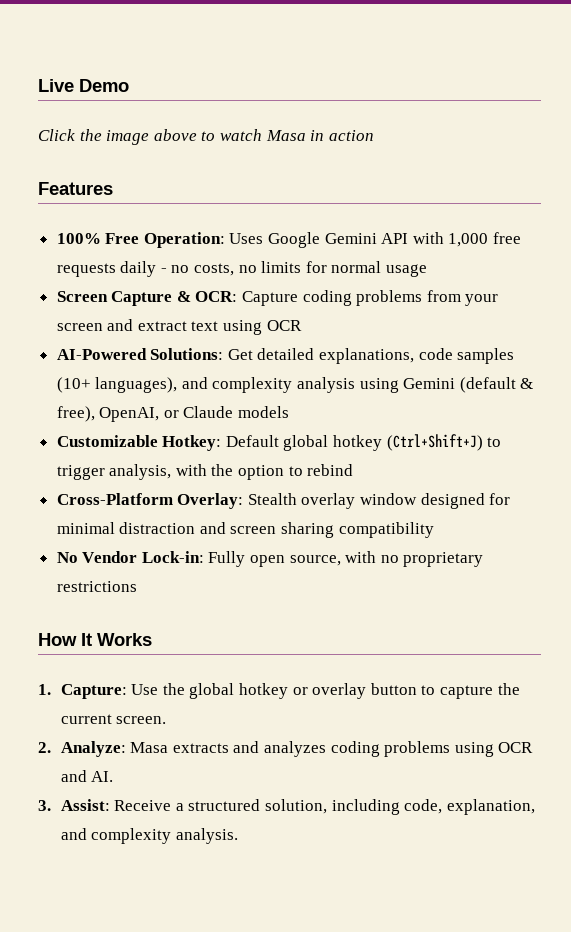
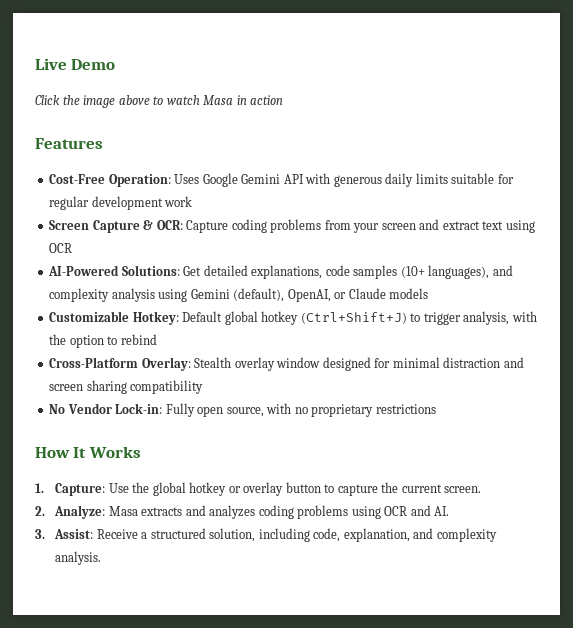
- 100% Free Operation: Uses Google Gemini API with 1,000 free requests daily - no costs, no limits for normal usage
+ Cost-Free Operation: Uses Google Gemini API with generous daily limits suitable for regular development work
- AI-Powered Solutions: Get detailed explanations, code samples (10+ languages), and complexity analysis using Gemini (default & free), OpenAI, or Claude models
+ AI-Powered Solutions: Get detailed explanations, code samples (10+ languages), and complexity analysis using Gemini (default), OpenAI, or Claude models

